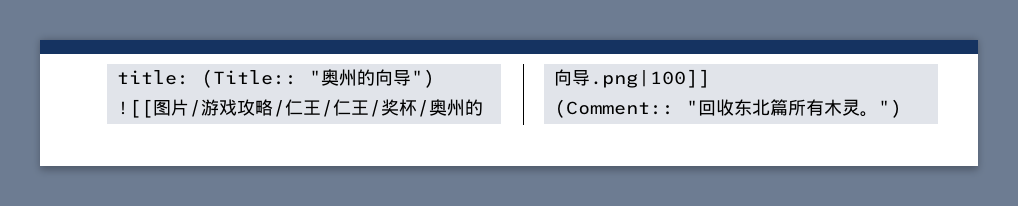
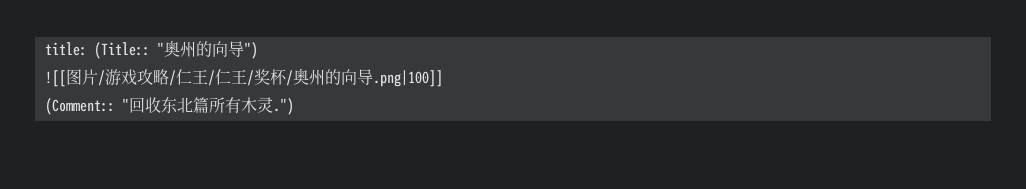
- (Comment:: "回收东北篇所有木灵。")
+ (Comment:: "回收东北篇所有木灵.")

